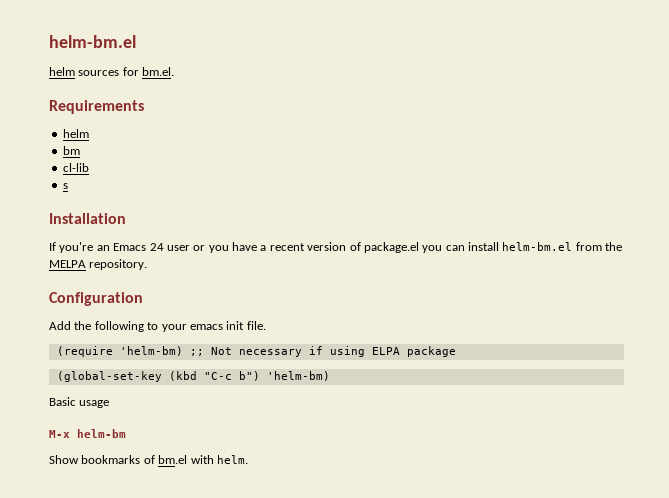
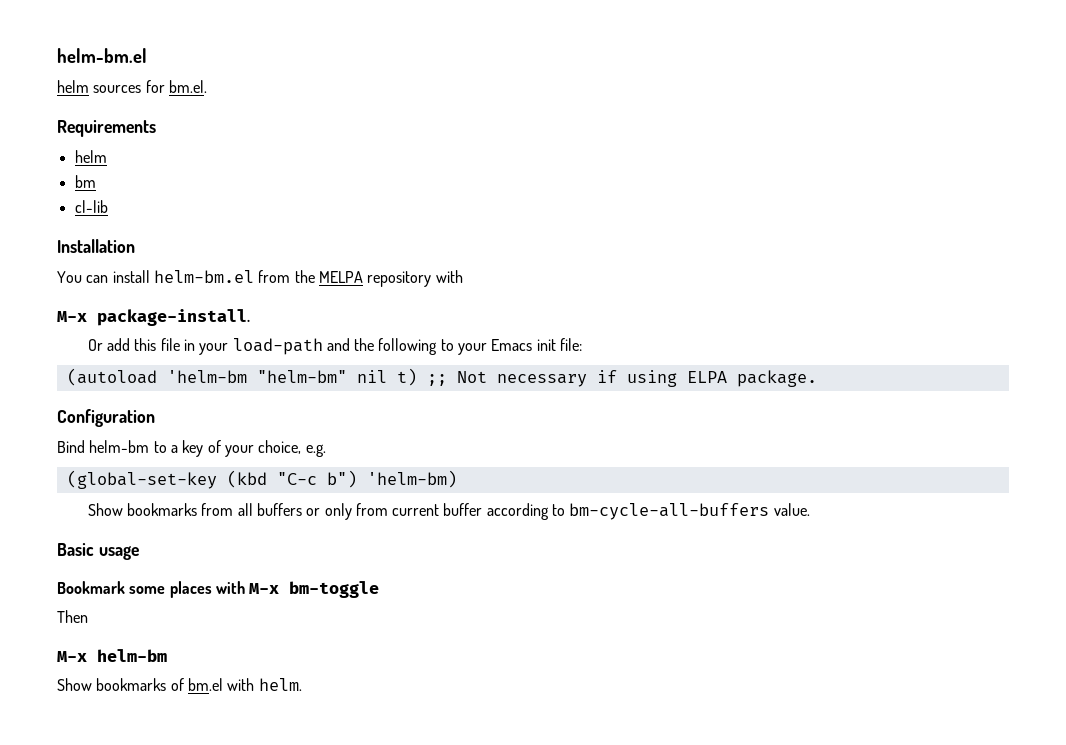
- s
- If you're an Emacs 24 user or you have a recent version of package.el you can install helm-bm.el from the MELPA repository.
+ You can install helm-bm.el from the MELPA repository with
+ M-x package-install.
+ Or add this file in your load-path and the following to your Emacs init file:
+ (autoload 'helm-bm "helm-bm" nil t) ;; Not necessary if using ELPA package.
  Configuration
- Add the following to your emacs init file.
- (require 'helm-bm) ;; Not necessary if using ELPA package
+ Bind helm-bm to a key of your choice, e.g.
+ Show bookmarks from all buffers or only from current buffer according to bm-cycle-all-buffers value.
  Basic usage
+ Bookmark some places with M-x bm-toggle
+ Then

